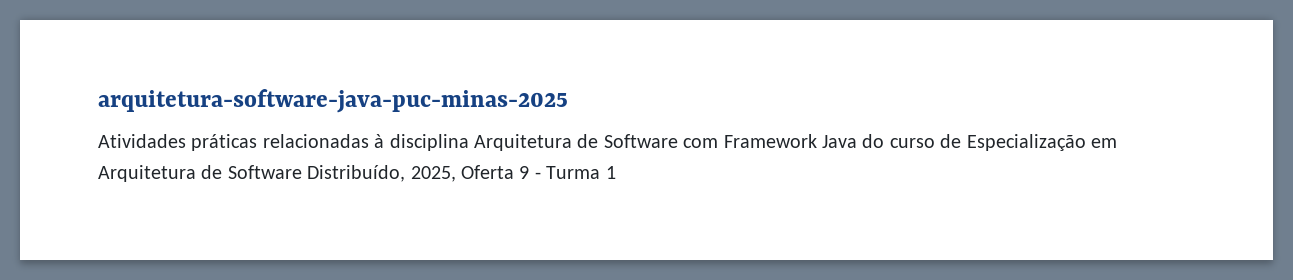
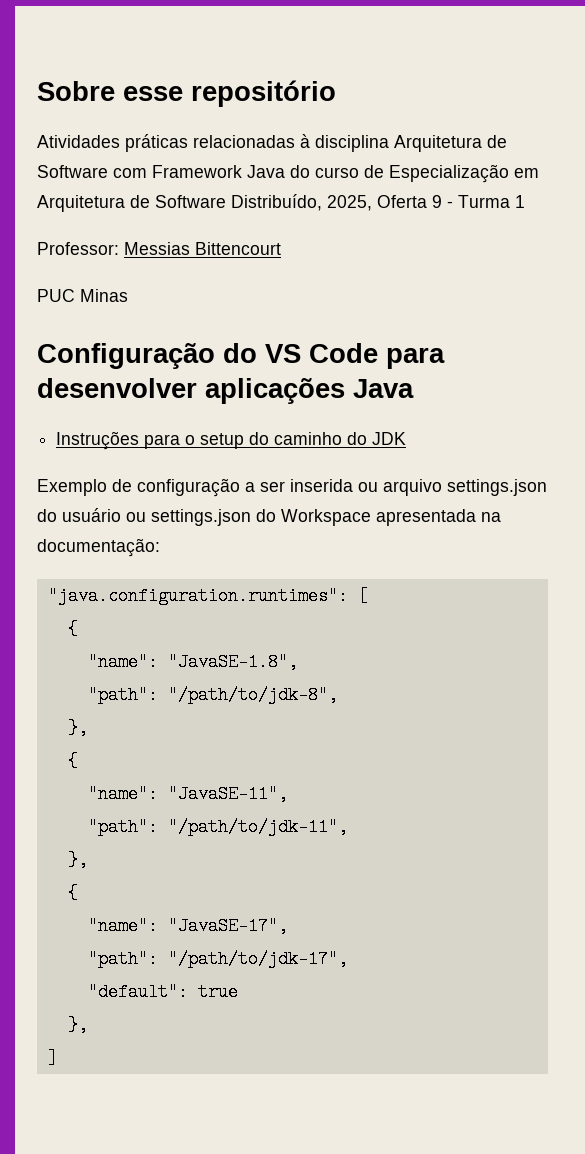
- arquitetura-software-java-puc-minas-2025
+ Sobre esse repositório
+ Professor: Messias Bittencourt
+ PUC Minas
+ Configuração do VS Code para desenvolver aplicações Java
+ Instruções para o setup do caminho do JDK
+ Exemplo de configuração a ser inserida ou arquivo settings.json do usuário ou settings.json do Workspace apresentada na documentação:
+ "java.configuration.runtimes": [
+ {
+ "name": "JavaSE-1.8",
+ "path": "/path/to/jdk-8",
+ },
+ {
+ "name": "JavaSE-11",
+ "path": "/path/to/jdk-11",
+ },
+ {
+ "name": "JavaSE-17",
+ "path": "/path/to/jdk-17",
+ "default": true
+ },
+ ]

